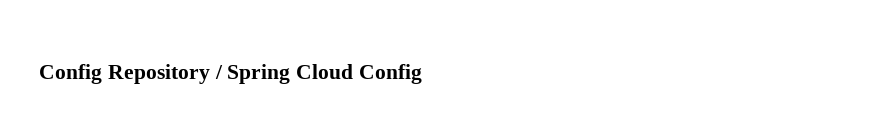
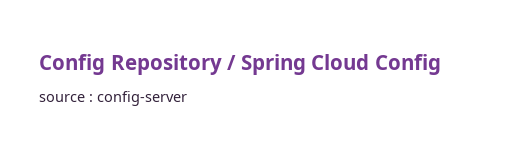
+ source : config-server

